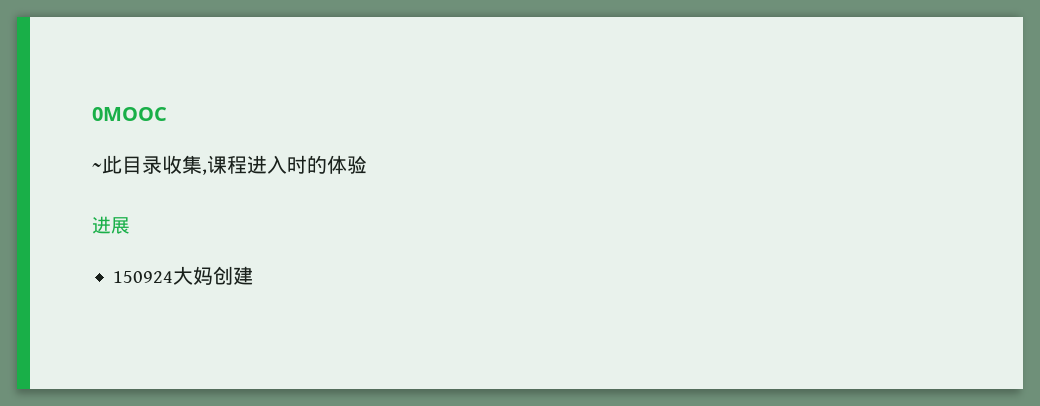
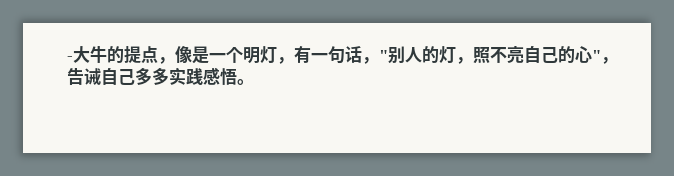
- 0MOOC
- ~此目录收集,课程进入时的体验
- 进展
- 150924大妈创建
+ -大牛的提点，像是一个明灯，有一句话，"别人的灯，照不亮自己的心"，告诫自己多多实践感悟。

